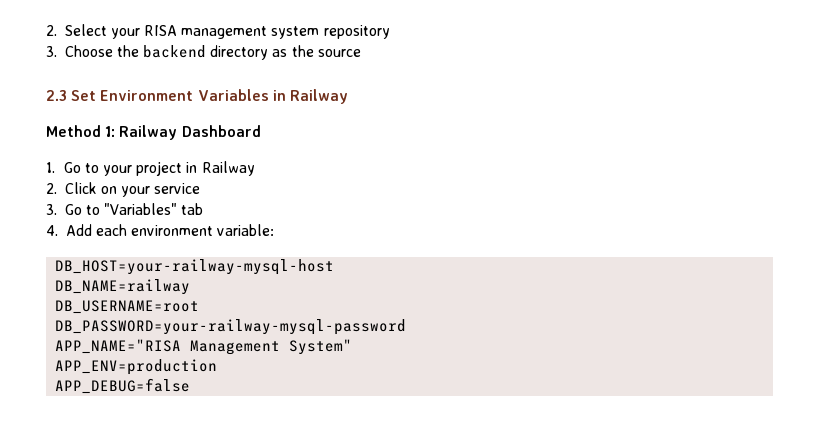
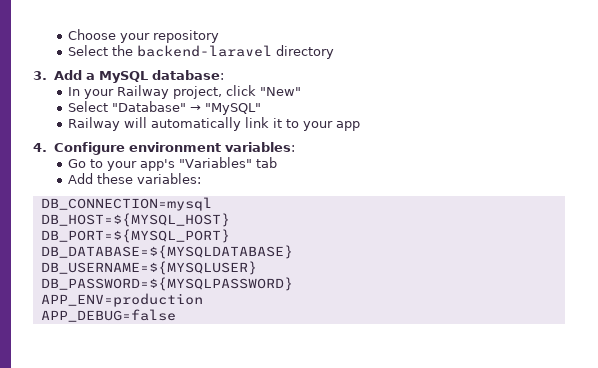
- 2. Select your RISA management system repository
- 3. Choose the backend directory as the source
- 2.3 Set Environment Variables in Railway
- Method 1: Railway Dashboard
- 1. Go to your project in Railway
- 2. Click on your service
- 3. Go to "Variables" tab
- 4. Add each environment variable:
- DB_HOST=your-railway-mysql-host
- DB_NAME=railway
- DB_USERNAME=root
- DB_PASSWORD=your-railway-mysql-password
- APP_NAME="RISA Management System"
+ Choose your repository
+ Select the backend-laravel directory
+ 3. Add a MySQL database:
+ In your Railway project, click "New"
+ Select "Database" → "MySQL"
+ Railway will automatically link it to your app
+ 4. Configure environment variables:
+ Go to your app's "Variables" tab
+ Add these variables:
+ DB_CONNECTION=mysql
+ DB_HOST=${MYSQL_HOST}
+ DB_PORT=${MYSQL_PORT}
+ DB_DATABASE=${MYSQLDATABASE}
+ DB_USERNAME=${MYSQLUSER}
+ DB_PASSWORD=${MYSQLPASSWORD}

